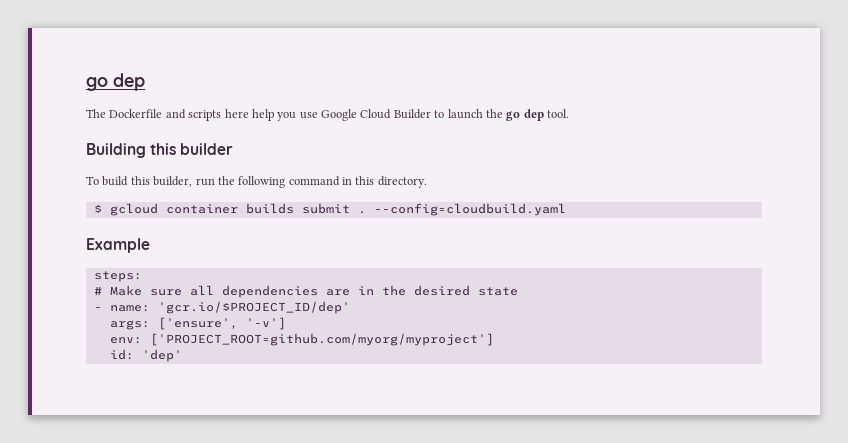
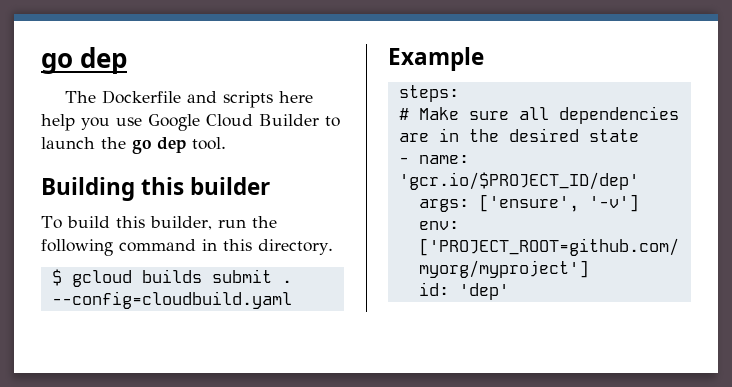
- $ gcloud container builds submit .
+ $ gcloud builds submit .

